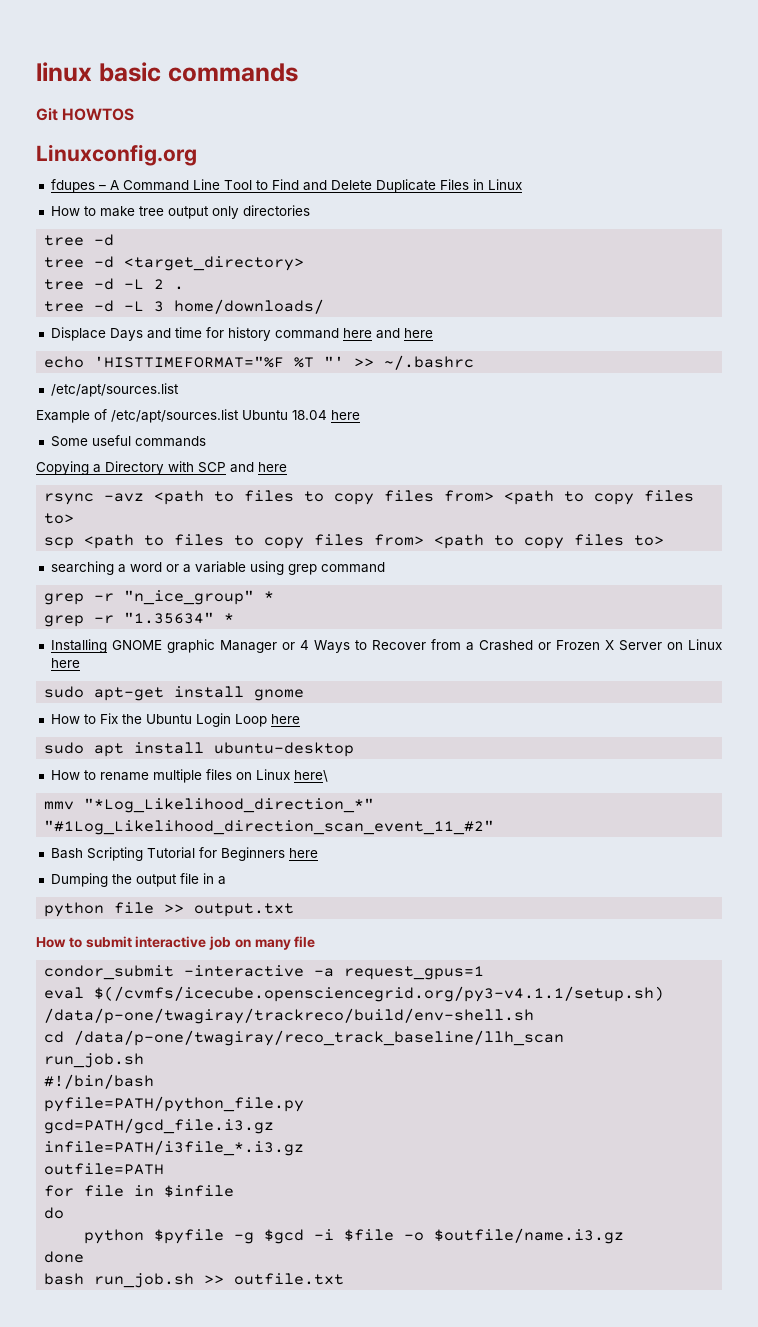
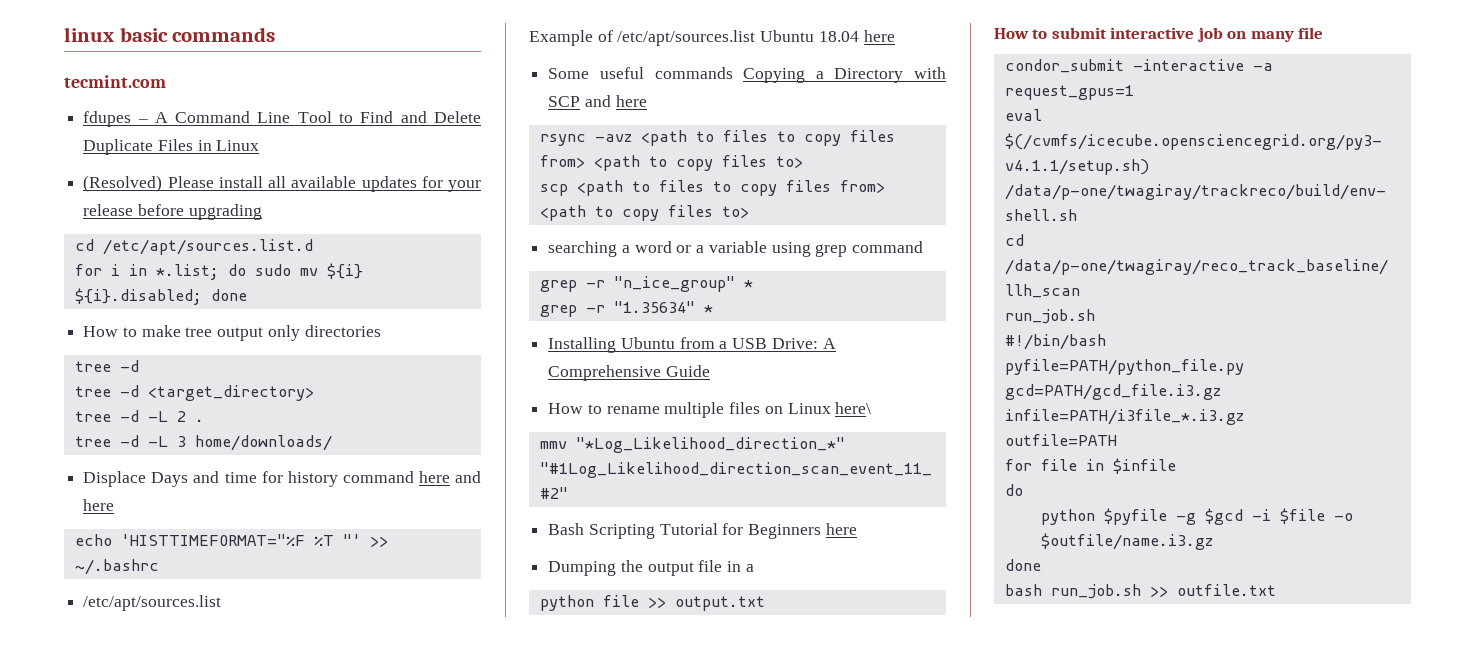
- Git HOWTOS
- Linuxconfig.org
+ tecmint.com
+ (Resolved) Please install all available updates for your release before upgrading
+ cd /etc/apt/sources.list.d
+ for i in *.list; do sudo mv ${i} ${i}.disabled; done
- Some useful commands
- Copying a Directory with SCP and here
+ Some useful commands Copying a Directory with SCP and here
- Installing GNOME graphic Manager or 4 Ways to Recover from a Crashed or Frozen X Server on Linux here
- sudo apt-get install gnome
- How to Fix the Ubuntu Login Loop here
- sudo apt install ubuntu-desktop
+ Installing Ubuntu from a USB Drive: A Comprehensive Guide

